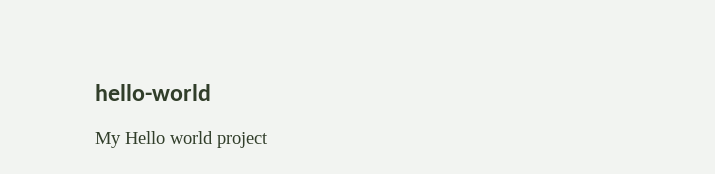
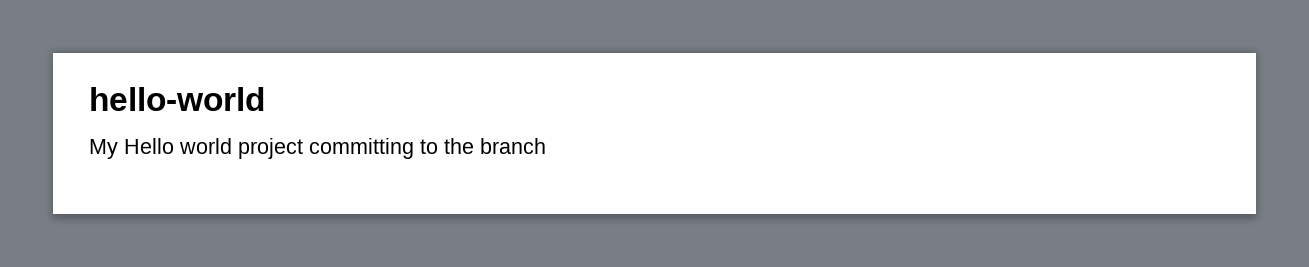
- My Hello world project
+ My Hello world project committing to the branch

